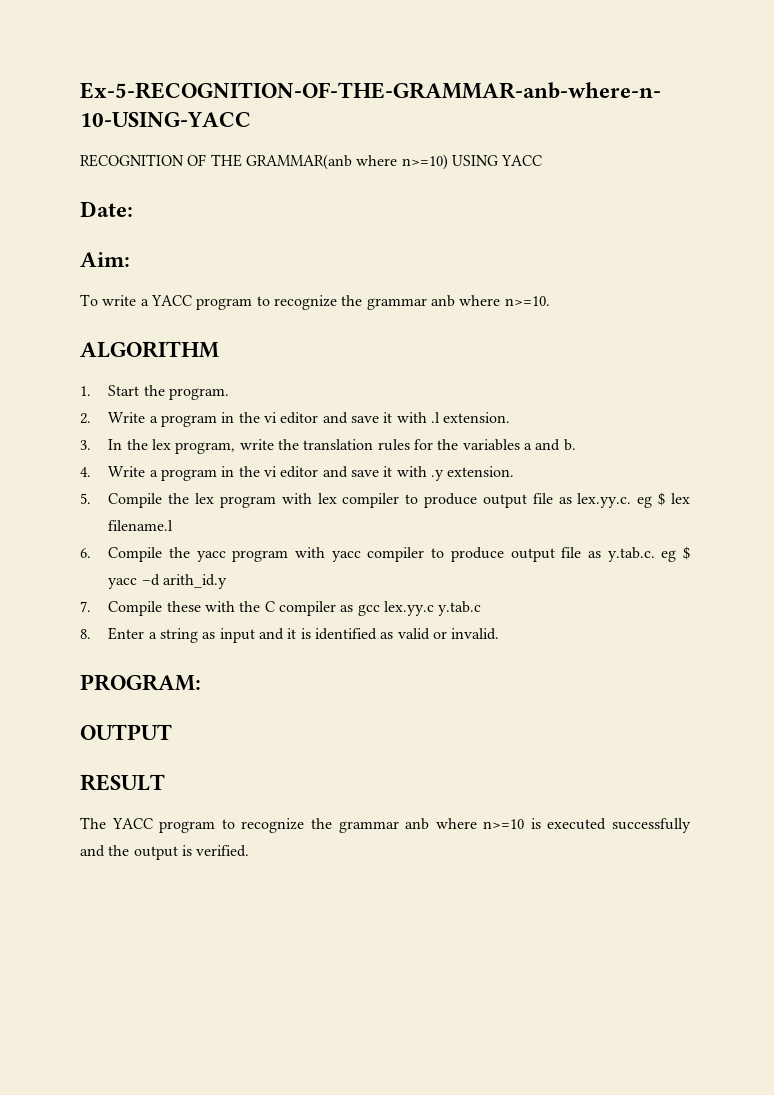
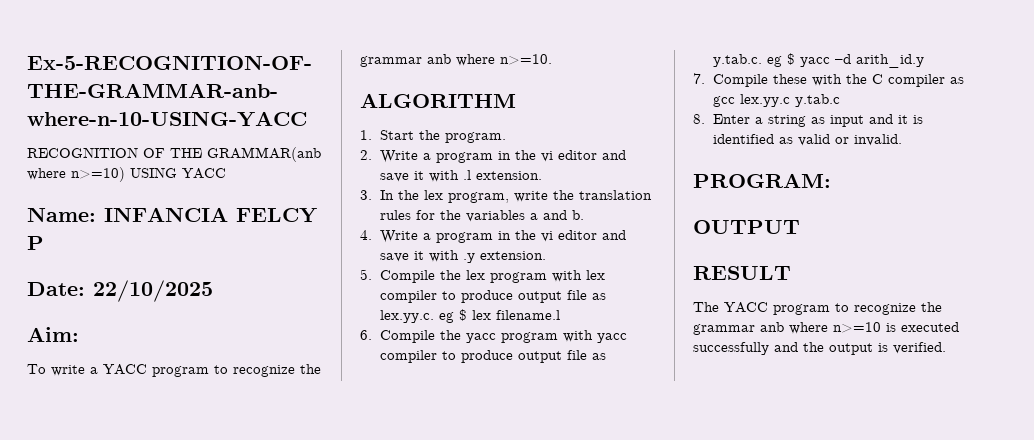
+ Name: INFANCIA FELCY P
- Date:
+ Date: 22/10/2025

